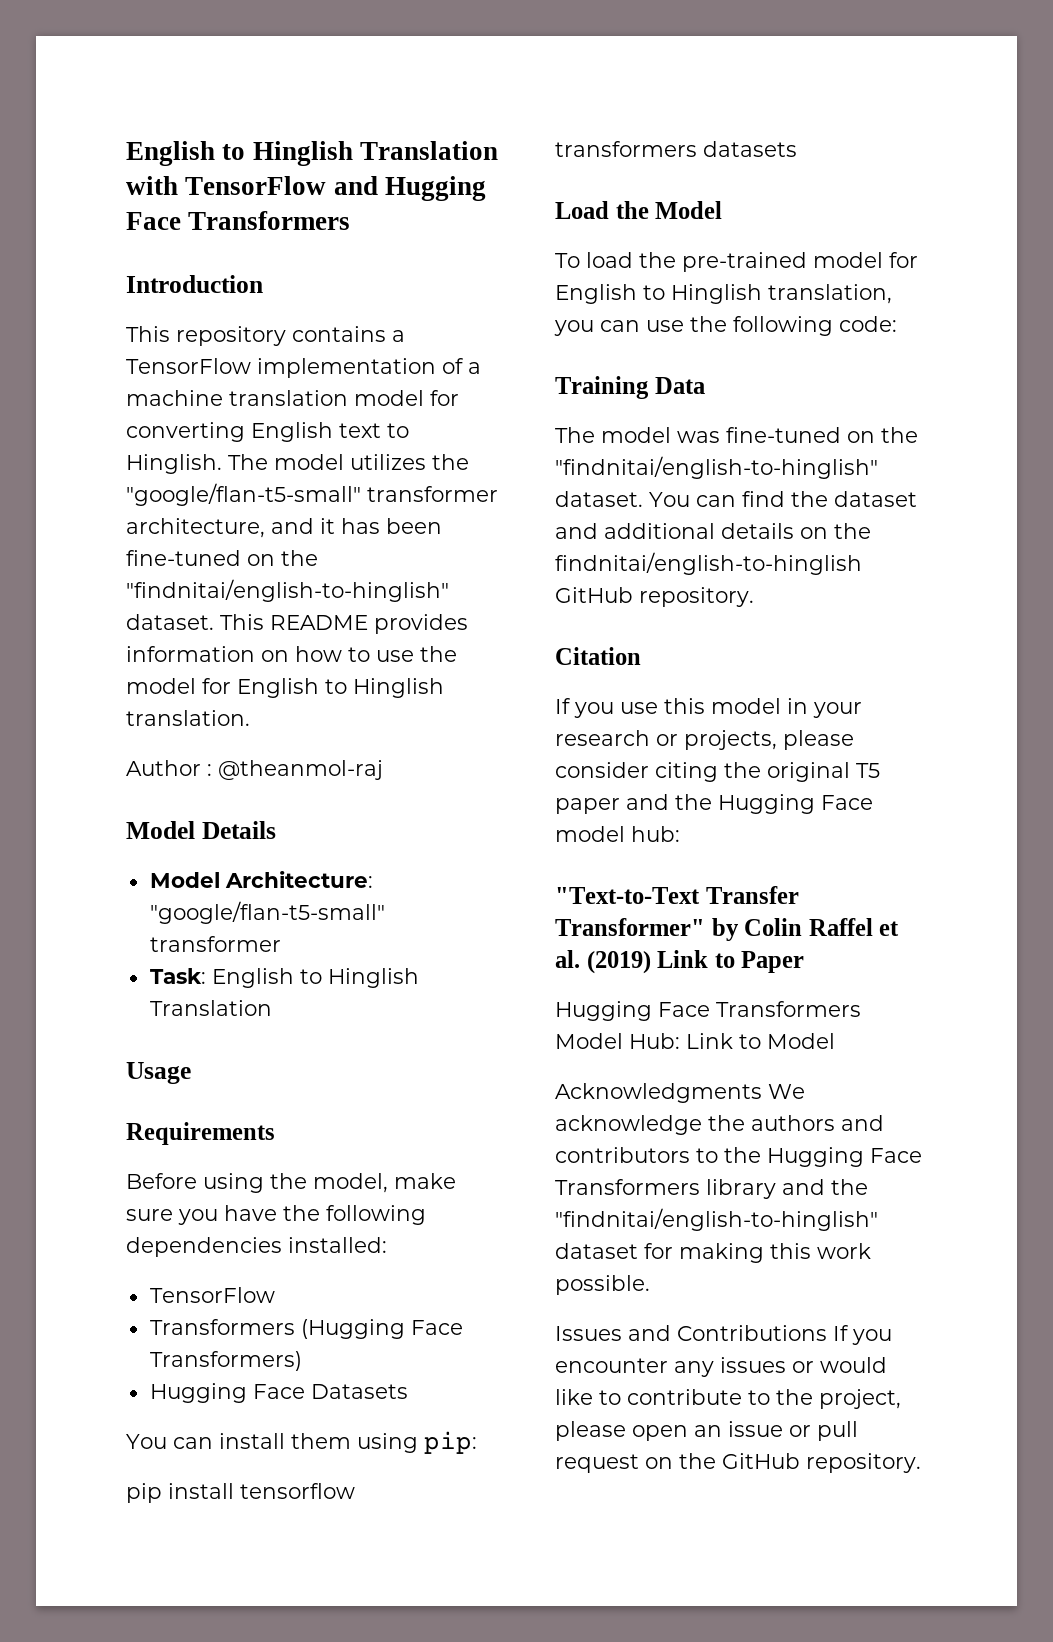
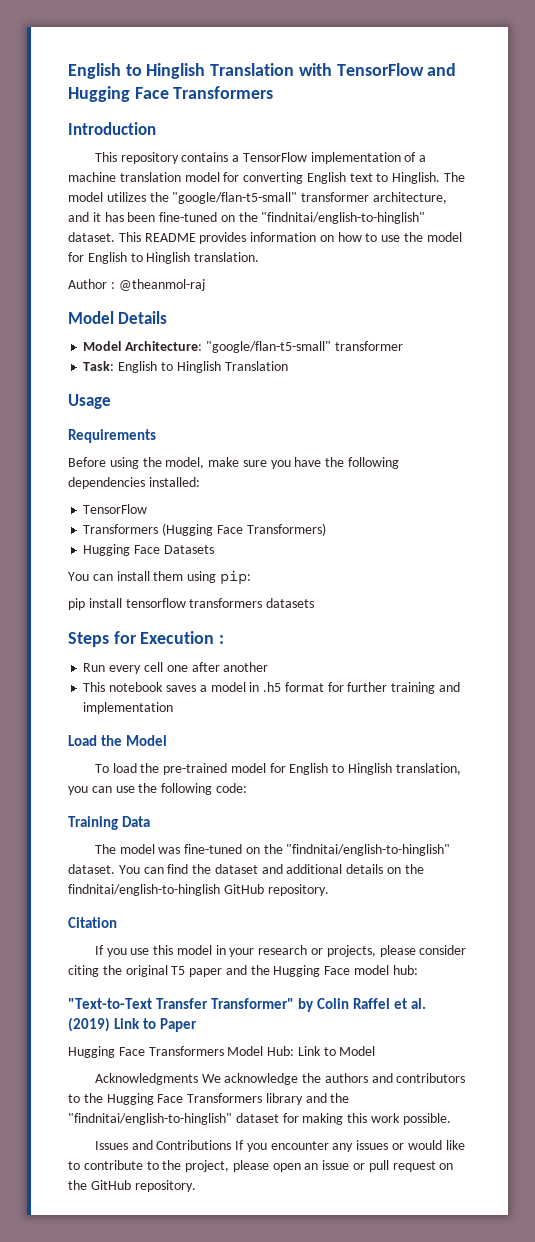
+ Steps for Execution :
+ Run every cell one after another
+ This notebook saves a model in .h5 format for further training and implementation

